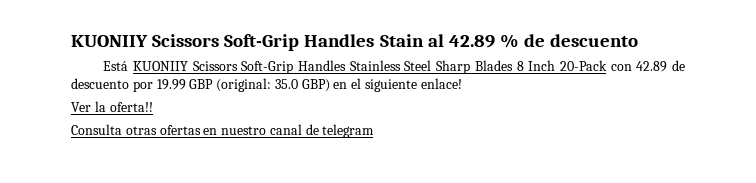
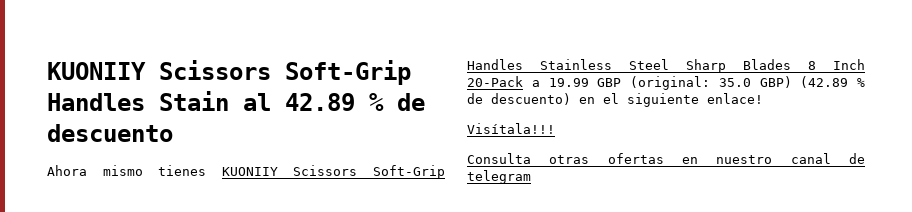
- Está KUONIIY Scissors Soft-Grip Handles Stainless Steel Sharp Blades 8 Inch 20-Pack con 42.89 de descuento por 19.99 GBP (original: 35.0 GBP) en el siguiente enlace!
+ Ahora mismo tienes KUONIIY Scissors Soft-Grip Handles Stainless Steel Sharp Blades 8 Inch 20-Pack a 19.99 GBP (original: 35.0 GBP) (42.89 % de descuento) en el siguiente enlace!
- Ver la oferta!!
+ Visítala!!!

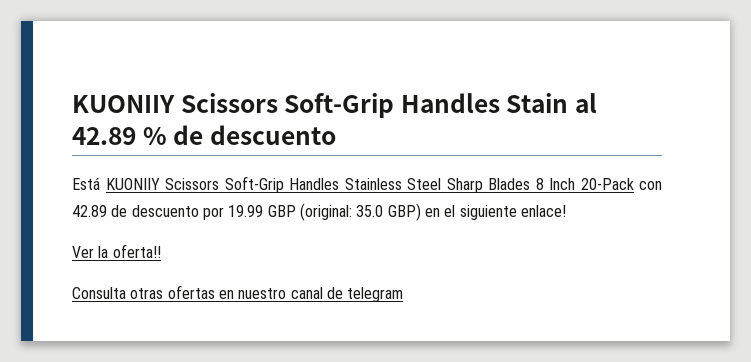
- Ahora mismo tienes KUONIIY Scissors Soft-Grip Handles Stainless Steel Sharp Blades 8 Inch 20-Pack a 19.99 GBP (original: 35.0 GBP) (42.89 % de descuento) en el siguiente enlace!
+ Está KUONIIY Scissors Soft-Grip Handles Stainless Steel Sharp Blades 8 Inch 20-Pack con 42.89 de descuento por 19.99 GBP (original: 35.0 GBP) en el siguiente enlace!
- Visítala!!!
+ Ver la oferta!!

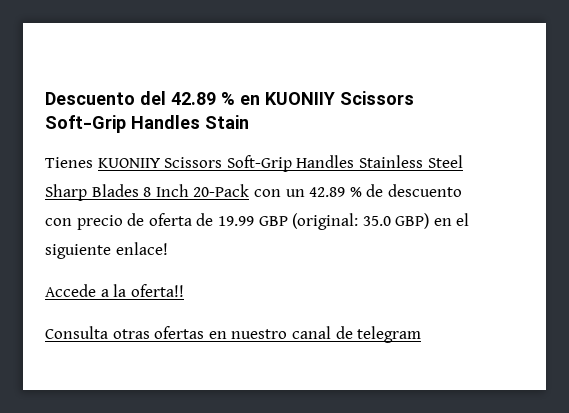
- KUONIIY Scissors Soft-Grip Handles Stain al 42.89 % de descuento
- Está KUONIIY Scissors Soft-Grip Handles Stainless Steel Sharp Blades 8 Inch 20-Pack con 42.89 de descuento por 19.99 GBP (original: 35.0 GBP) en el siguiente enlace!
+ Descuento del 42.89 % en KUONIIY Scissors Soft-Grip Handles Stain
+ Tienes KUONIIY Scissors Soft-Grip Handles Stainless Steel Sharp Blades 8 Inch 20-Pack con un 42.89 % de descuento con precio de oferta de 19.99 GBP (original: 35.0 GBP) en el siguiente enlace!
- Ver la oferta!!
+ Accede a la oferta!!

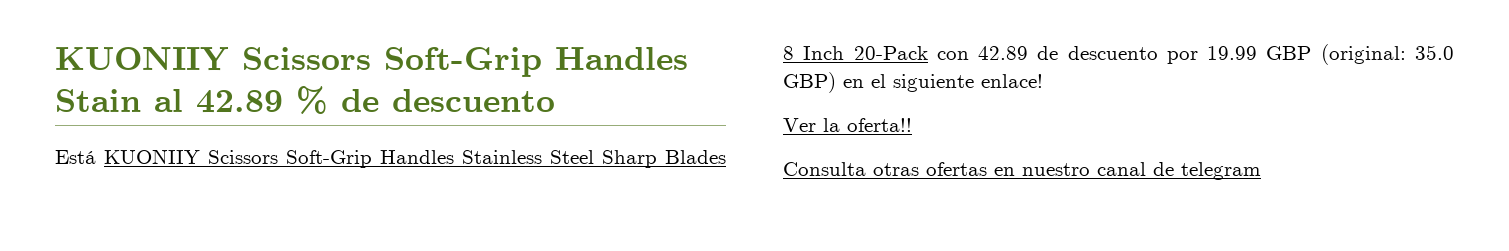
- Descuento del 42.89 % en KUONIIY Scissors Soft-Grip Handles Stain
- Tienes KUONIIY Scissors Soft-Grip Handles Stainless Steel Sharp Blades 8 Inch 20-Pack con un 42.89 % de descuento con precio de oferta de 19.99 GBP (original: 35.0 GBP) en el siguiente enlace!
+ KUONIIY Scissors Soft-Grip Handles Stain al 42.89 % de descuento
+ Está KUONIIY Scissors Soft-Grip Handles Stainless Steel Sharp Blades 8 Inch 20-Pack con 42.89 de descuento por 19.99 GBP (original: 35.0 GBP) en el siguiente enlace!
- Accede a la oferta!!
+ Ver la oferta!!

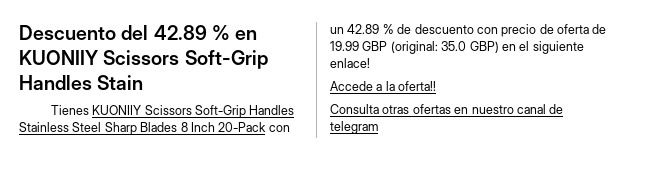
- KUONIIY Scissors Soft-Grip Handles Stain al 42.89 % de descuento
- Está KUONIIY Scissors Soft-Grip Handles Stainless Steel Sharp Blades 8 Inch 20-Pack con 42.89 de descuento por 19.99 GBP (original: 35.0 GBP) en el siguiente enlace!
+ Descuento del 42.89 % en KUONIIY Scissors Soft-Grip Handles Stain
+ Tienes KUONIIY Scissors Soft-Grip Handles Stainless Steel Sharp Blades 8 Inch 20-Pack con un 42.89 % de descuento con precio de oferta de 19.99 GBP (original: 35.0 GBP) en el siguiente enlace!
- Ver la oferta!!
+ Accede a la oferta!!

